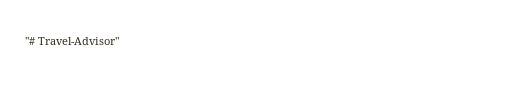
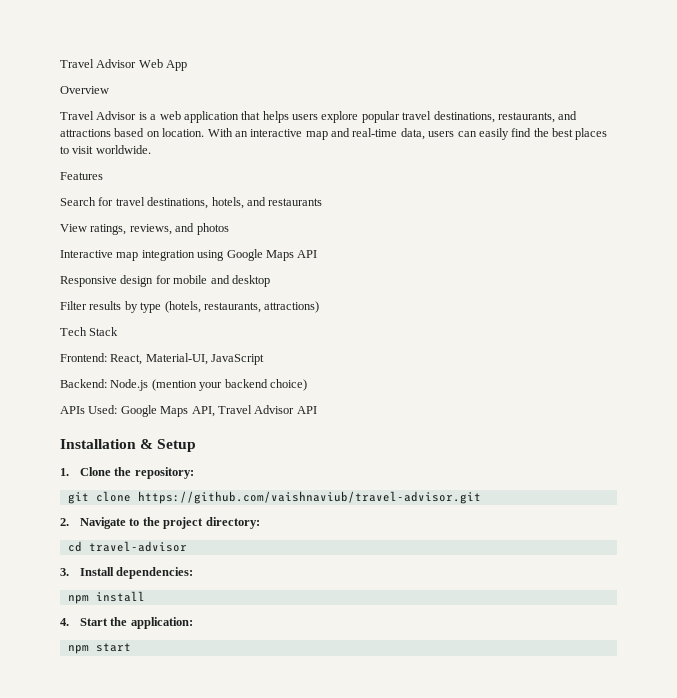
- "# Travel-Advisor"
+ Travel Advisor Web App
+ Overview
+ Travel Advisor is a web application that helps users explore popular travel destinations, restaurants, and attractions based on location. With an interactive map and real-time data, users can easily find the best places to visit worldwide.
+ Features
+ Search for travel destinations, hotels, and restaurants
+ View ratings, reviews, and photos
+ Interactive map integration using Google Maps API
+ Responsive design for mobile and desktop
+ Filter results by type (hotels, restaurants, attractions)
+ Tech Stack
+ Frontend: React, Material-UI, JavaScript
+ Backend: Node.js (mention your backend choice)
+ APIs Used: Google Maps API, Travel Advisor API
+ Installation & Setup
+ 1. Clone the repository:
+ git clone https://github.com/vaishnaviub/travel-advisor.git
+ 2. Navigate to the project directory:
+ cd travel-advisor
+ 3. Install dependencies:
+ npm install
+ 4. Start the application:
+ npm start

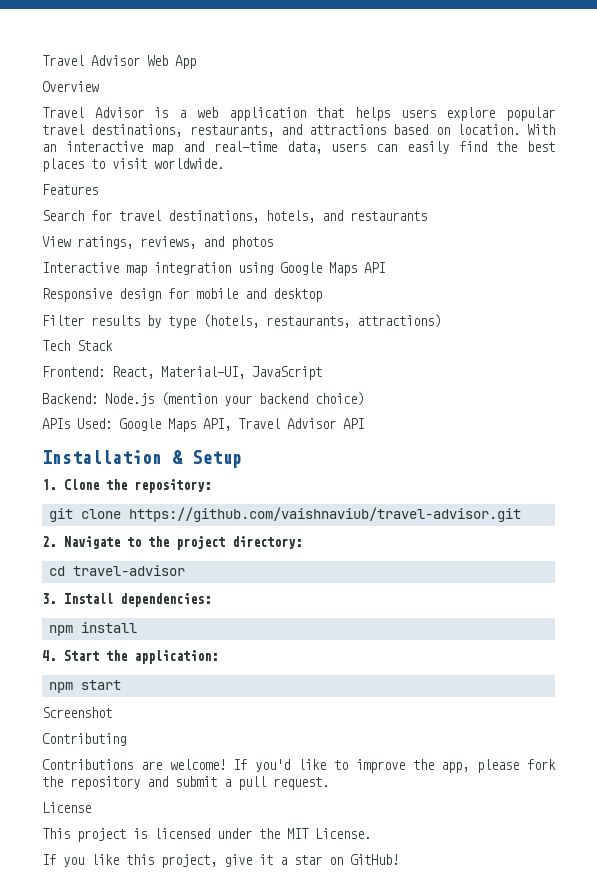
+ Screenshot
+ Contributing
+ Contributions are welcome! If you'd like to improve the app, please fork the repository and submit a pull request.
+ License
+ This project is licensed under the MIT License.
+ If you like this project, give it a star on GitHub!

